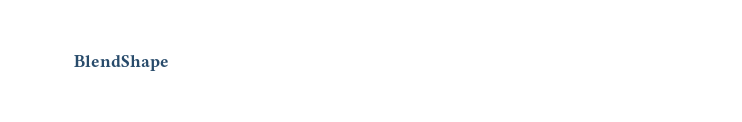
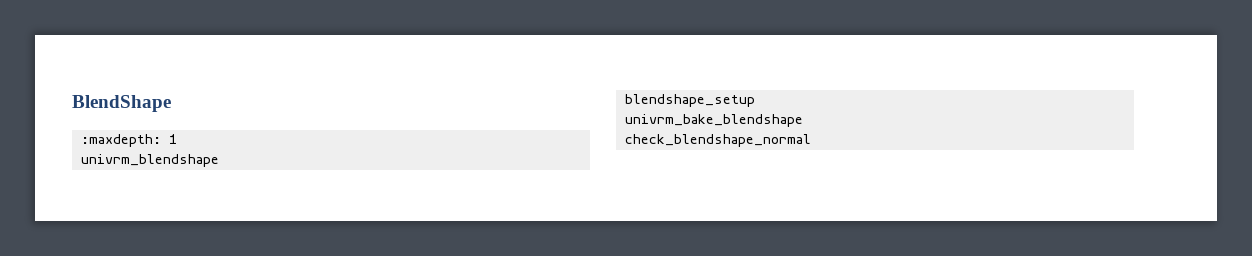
+ :maxdepth: 1
+ univrm_blendshape
+ blendshape_setup
+ univrm_bake_blendshape
+ check_blendshape_normal

